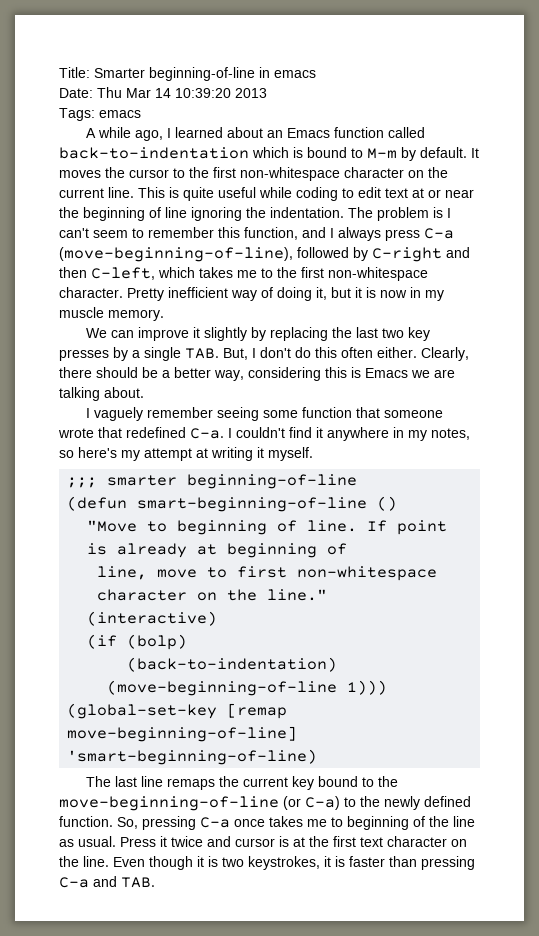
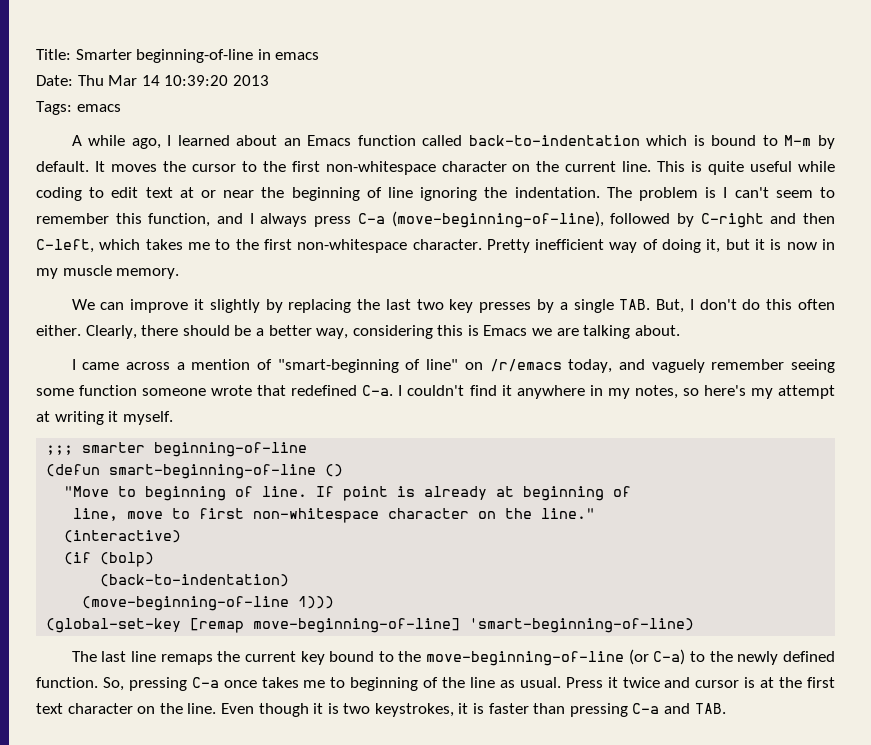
- I vaguely remember seeing some function that someone wrote that redefined C-a. I couldn't find it anywhere in my notes, so here's my attempt at writing it myself.
+ I came across a mention of "smart-beginning of line" on /r/emacs today, and vaguely remember seeing some function someone wrote that redefined C-a. I couldn't find it anywhere in my notes, so here's my attempt at writing it myself.

